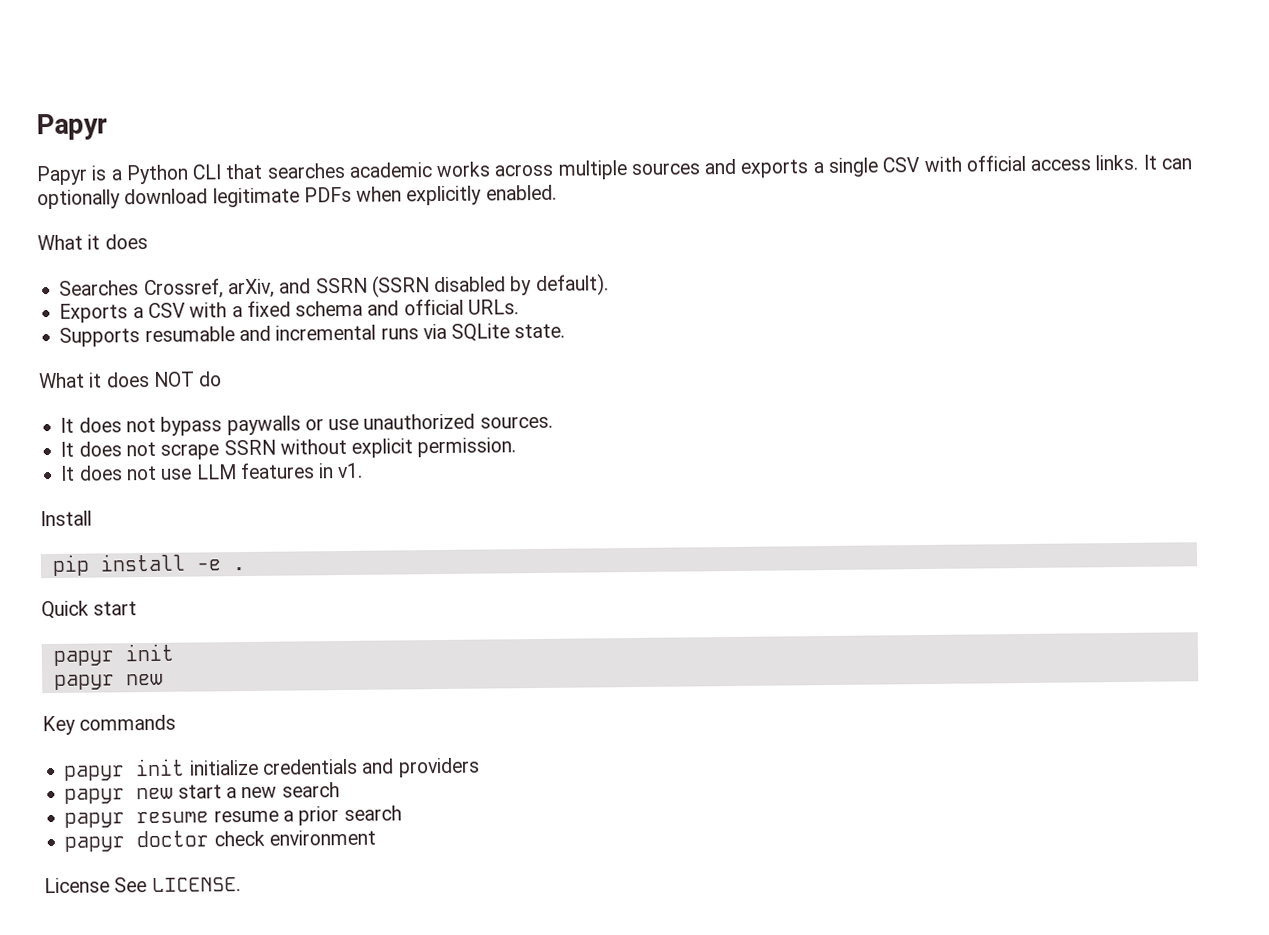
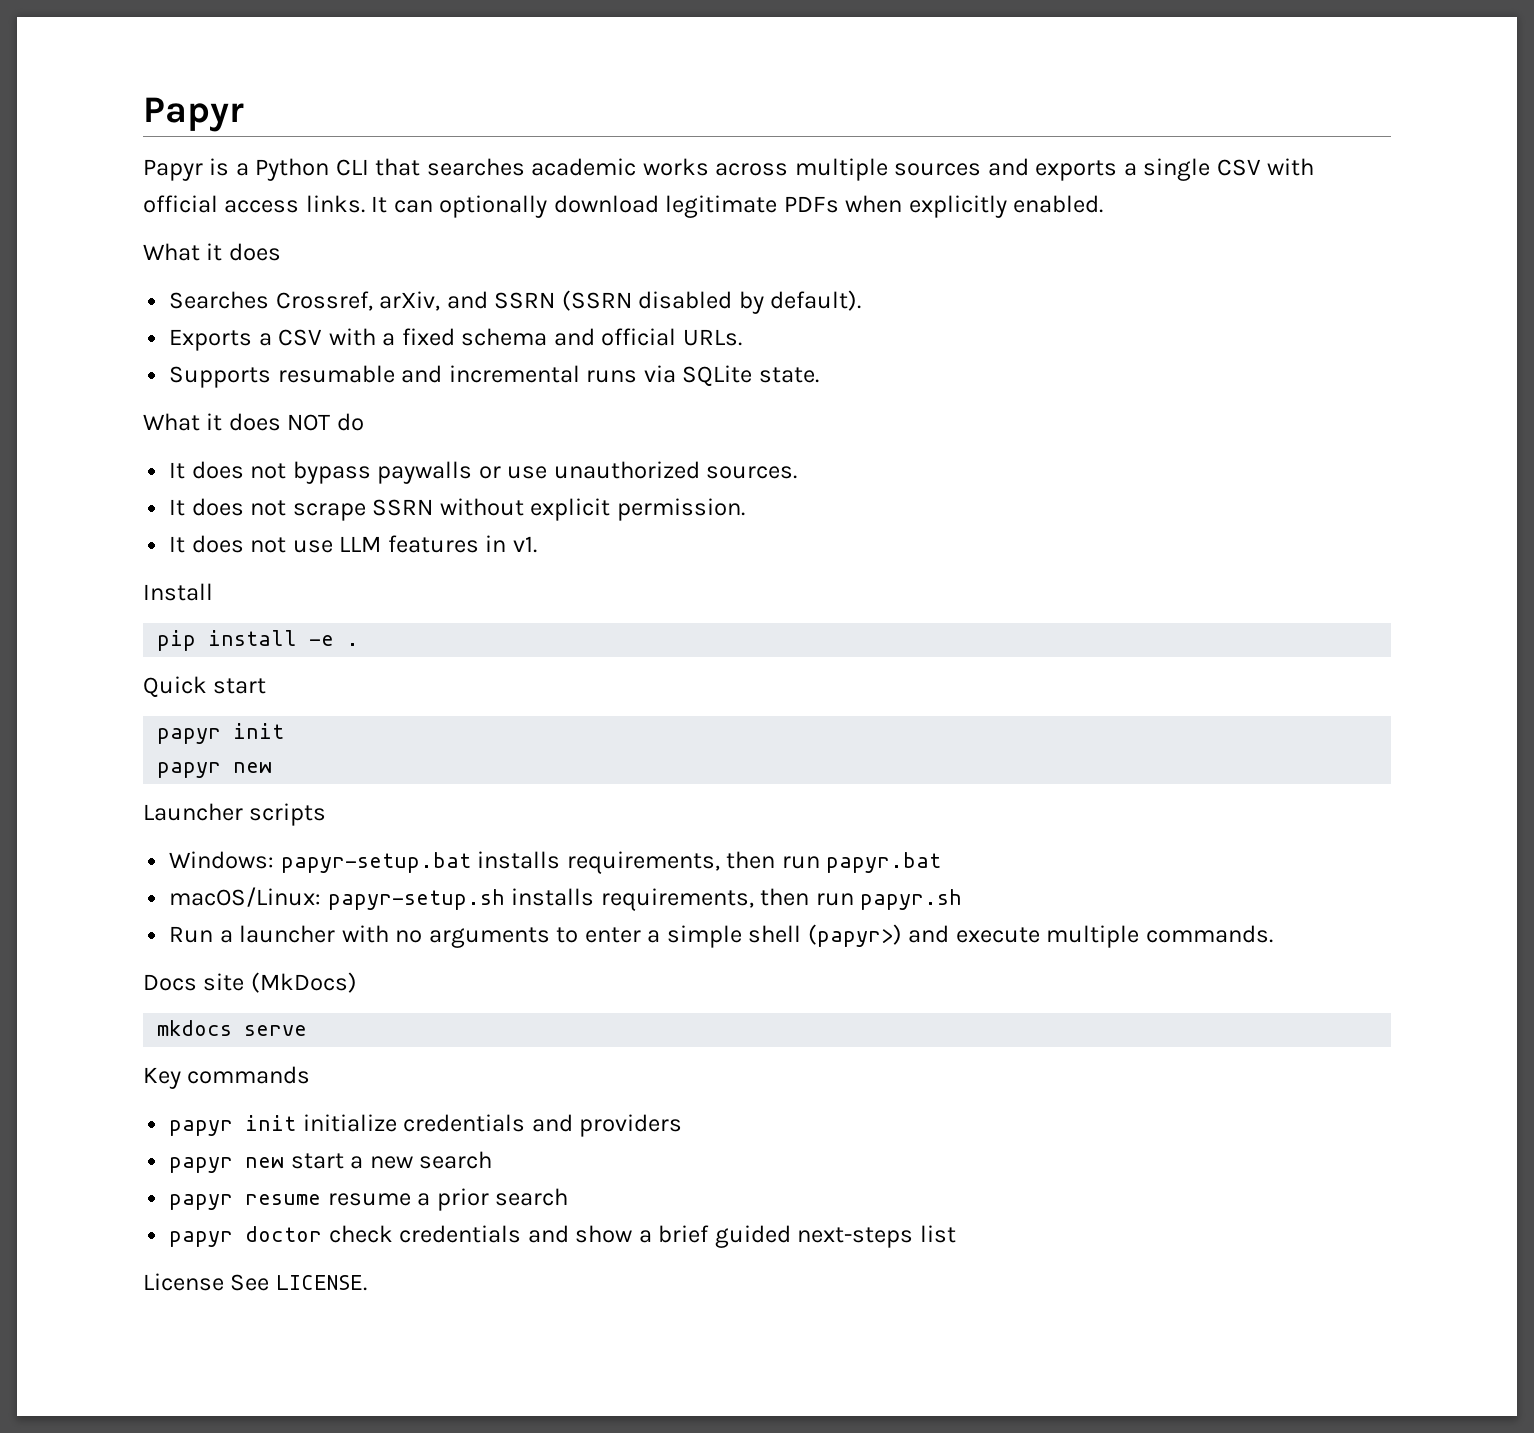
+ Launcher scripts
+ Windows: papyr-setup.bat installs requirements, then run papyr.bat
+ macOS/Linux: papyr-setup.sh installs requirements, then run papyr.sh
+ Run a launcher with no arguments to enter a simple shell (papyr>) and execute multiple commands.
+ Docs site (MkDocs)
+ mkdocs serve
- papyr doctor check environment
+ papyr doctor check credentials and show a brief guided next-steps list

